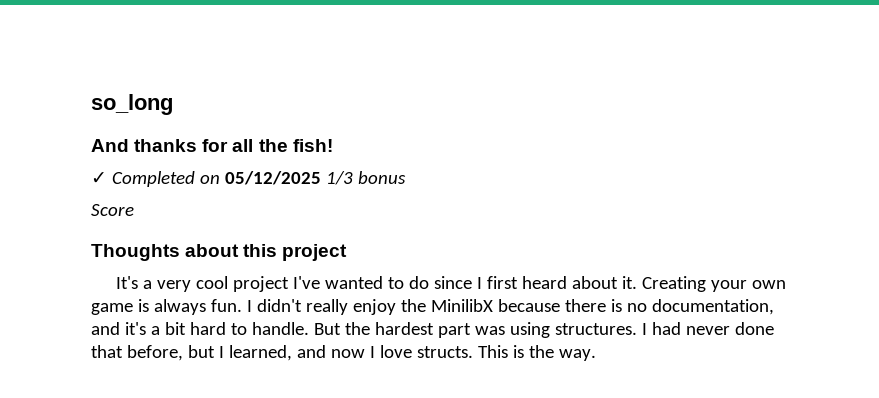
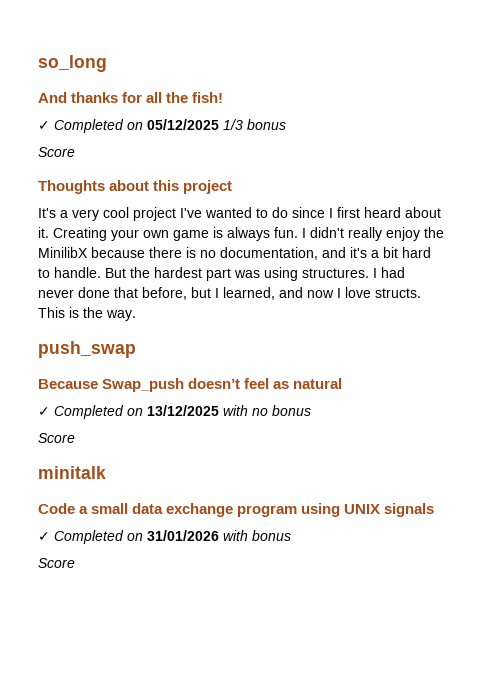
+ push_swap
+ Because Swap_push doesn’t feel as natural
+ ✓ Completed on 13/12/2025 with no bonus
+ Score
+ minitalk
+ Code a small data exchange program using UNIX signals
+ ✓ Completed on 31/01/2026 with bonus
+ Score

